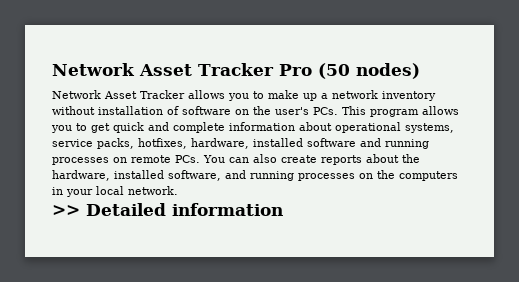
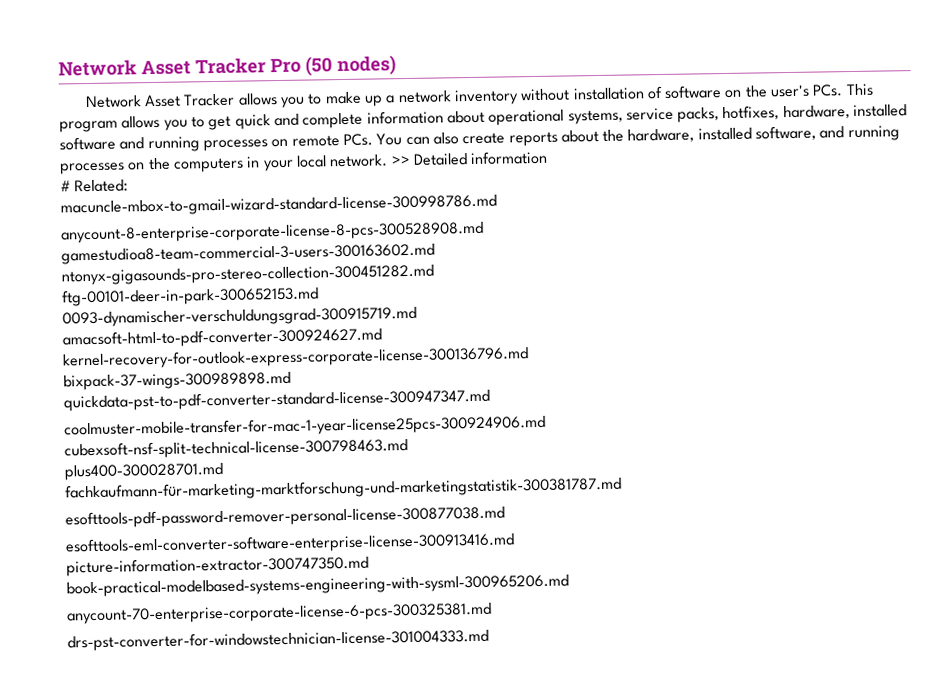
- Network Asset Tracker allows you to make up a network inventory without installation of software on the user's PCs. This program allows you to get quick and complete information about operational systems, service packs, hotfixes, hardware, installed software and running processes on remote PCs. You can also create reports about the hardware, installed software, and running processes on the computers in your local network.
- >> Detailed information
+ Network Asset Tracker allows you to make up a network inventory without installation of software on the user's PCs. This program allows you to get quick and complete information about operational systems, service packs, hotfixes, hardware, installed software and running processes on remote PCs. You can also create reports about the hardware, installed software, and running processes on the computers in your local network. >> Detailed information
+ # Related:
+ macuncle-mbox-to-gmail-wizard-standard-license-300998786.md
+ anycount-8-enterprise-corporate-license-8-pcs-300528908.md
+ gamestudioa8-team-commercial-3-users-300163602.md
+ ntonyx-gigasounds-pro-stereo-collection-300451282.md
+ ftg-00101-deer-in-park-300652153.md
+ 0093-dynamischer-verschuldungsgrad-300915719.md
+ amacsoft-html-to-pdf-converter-300924627.md
+ kernel-recovery-for-outlook-express-corporate-license-300136796.md
+ bixpack-37-wings-300989898.md
+ quickdata-pst-to-pdf-converter-standard-license-300947347.md
+ coolmuster-mobile-transfer-for-mac-1-year-license25pcs-300924906.md
+ cubexsoft-nsf-split-technical-license-300798463.md
+ plus400-300028701.md
+ fachkaufmann-für-marketing-marktforschung-und-marketingstatistik-300381787.md
+ esofttools-pdf-password-remover-personal-license-300877038.md
+ esofttools-eml-converter-software-enterprise-license-300913416.md
+ picture-information-extractor-300747350.md
+ book-practical-modelbased-systems-engineering-with-sysml-300965206.md
+ anycount-70-enterprise-corporate-license-6-pcs-300325381.md
+ drs-pst-converter-for-windowstechnician-license-301004333.md

